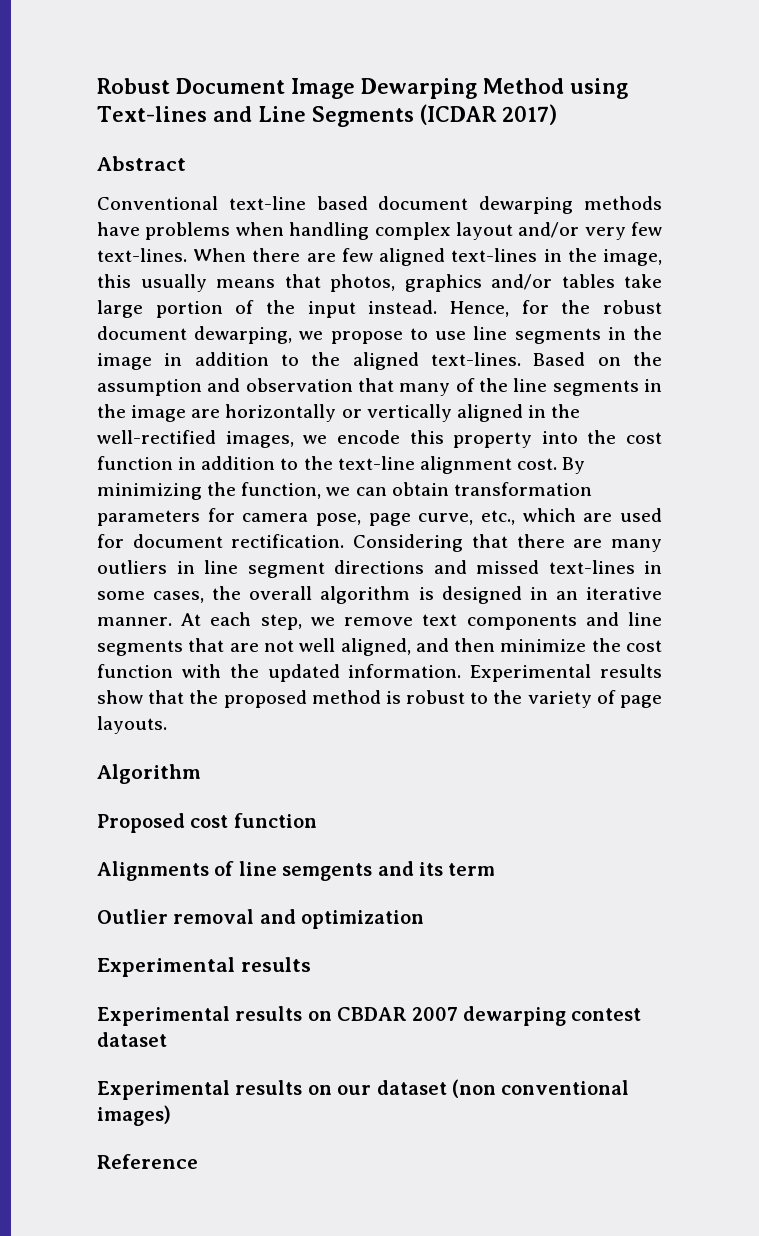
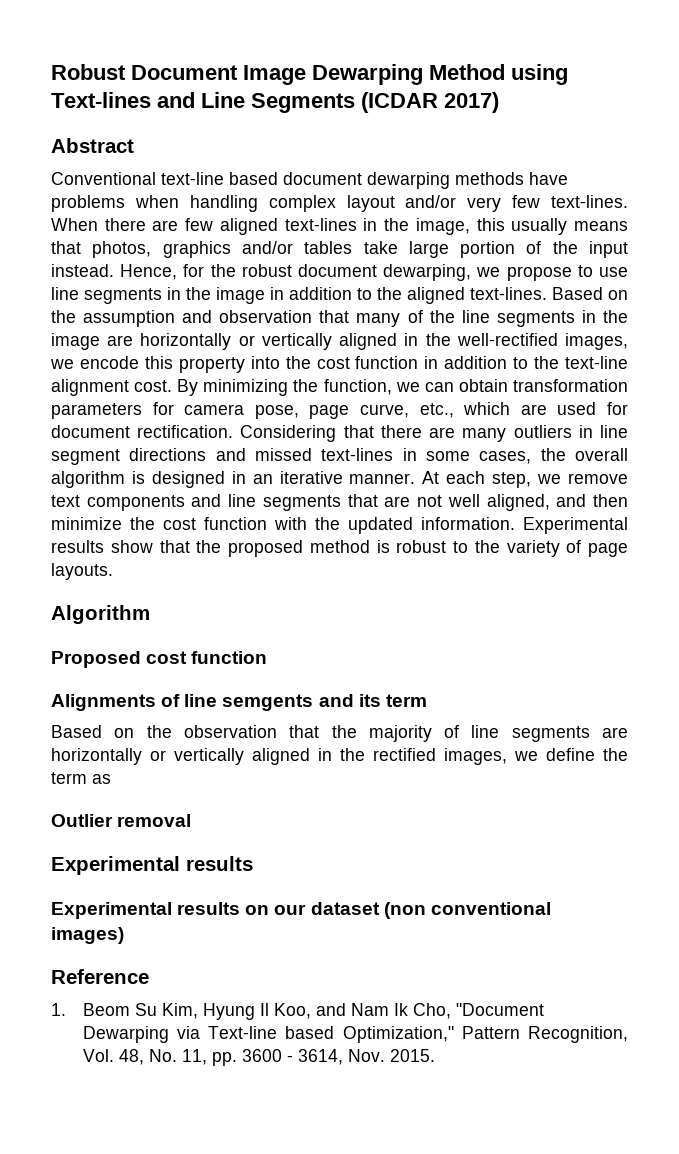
+ Based on the observation that the majority of line segments are horizontally or vertically aligned in the rectified images, we define the term as
- Outlier removal and optimization
+ Outlier removal
  Experimental results
- Experimental results on CBDAR 2007 dewarping contest dataset
+ 1. Beom Su Kim, Hyung Il Koo, and Nam Ik Cho, "Document Dewarping via Text-line based Optimization," Pattern Recognition, Vol. 48, No. 11, pp. 3600 - 3614, Nov. 2015.

